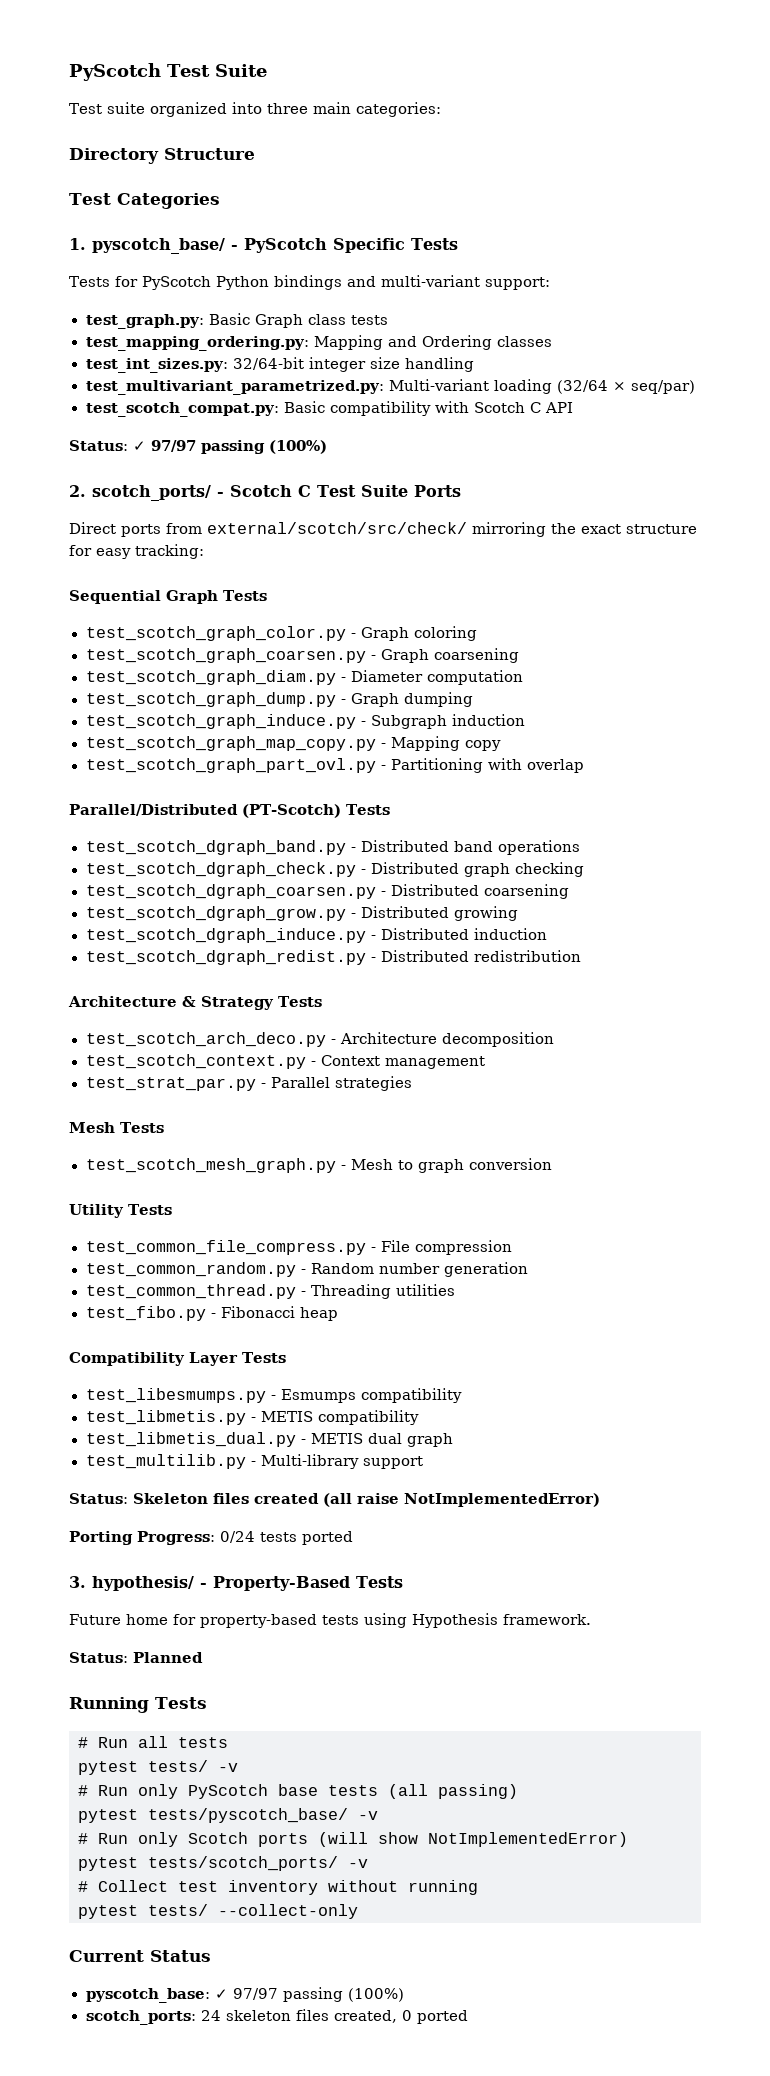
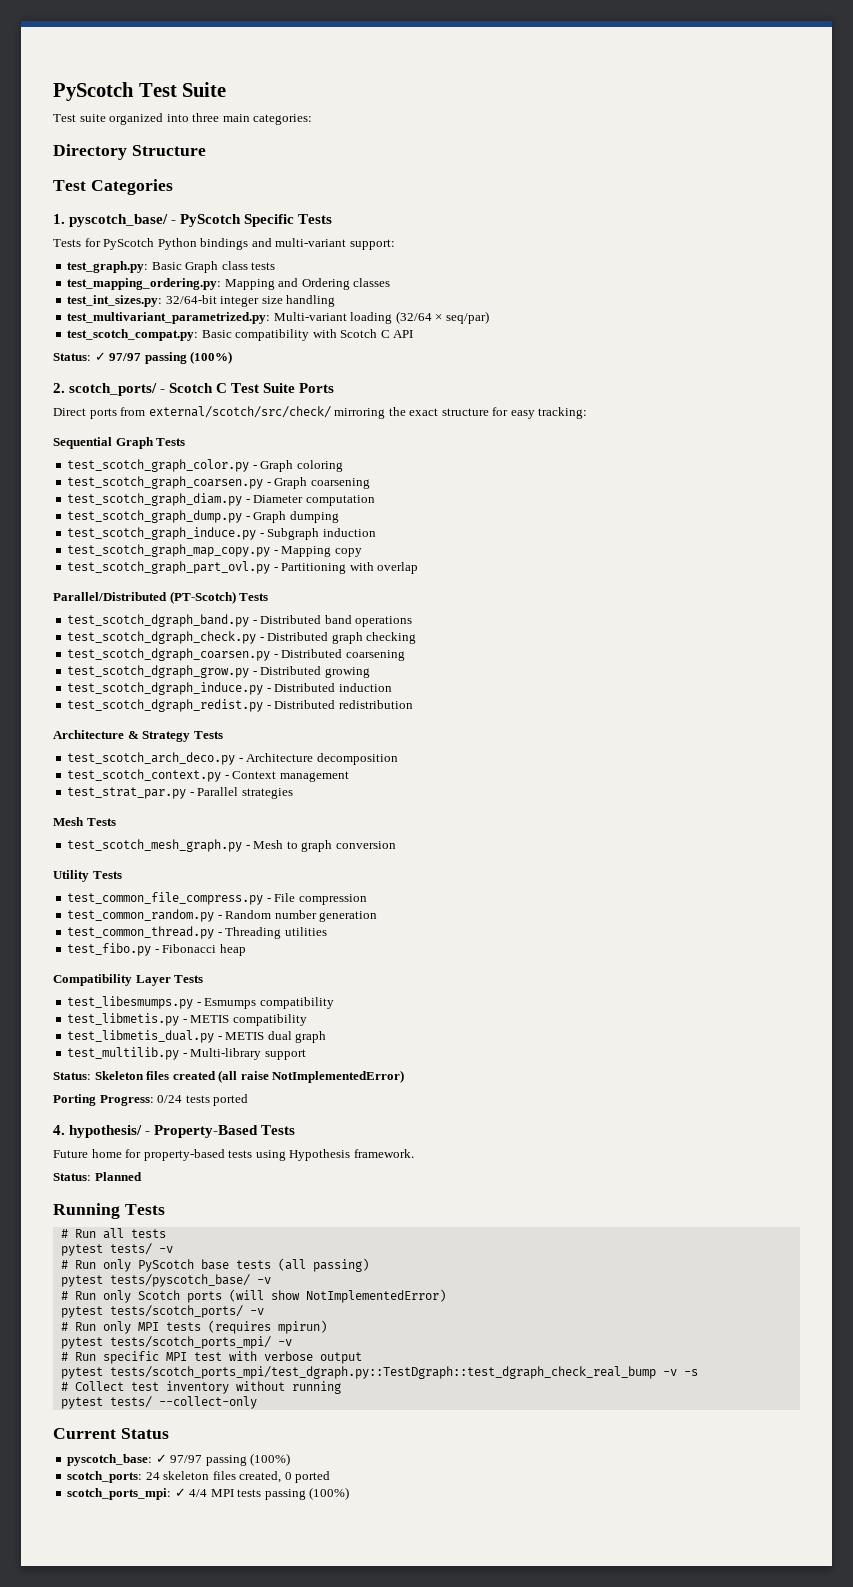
- 3. hypothesis/ - Property-Based Tests
+ 4. hypothesis/ - Property-Based Tests
+ # Run only MPI tests (requires mpirun)
+ pytest tests/scotch_ports_mpi/ -v
+ # Run specific MPI test with verbose output
+ pytest tests/scotch_ports_mpi/test_dgraph.py::TestDgraph::test_dgraph_check_real_bump -v -s
+ scotch_ports_mpi: ✓ 4/4 MPI tests passing (100%)

